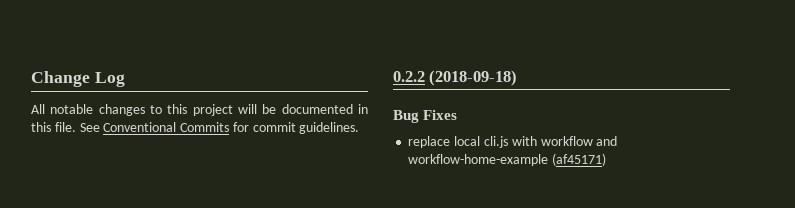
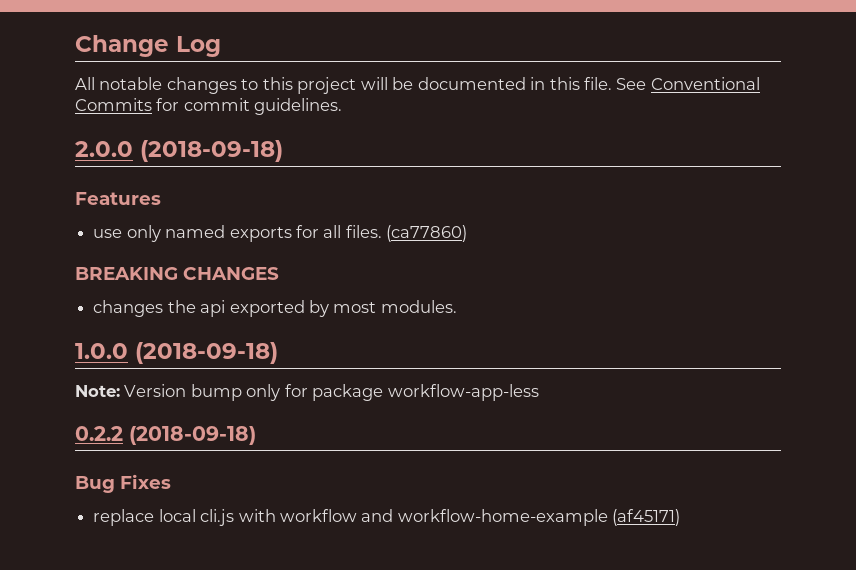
+ 2.0.0 (2018-09-18)
+ Features
+ use only named exports for all files. (ca77860)
+ BREAKING CHANGES
+ changes the api exported by most modules.
+ 1.0.0 (2018-09-18)
+ Note: Version bump only for package workflow-app-less

